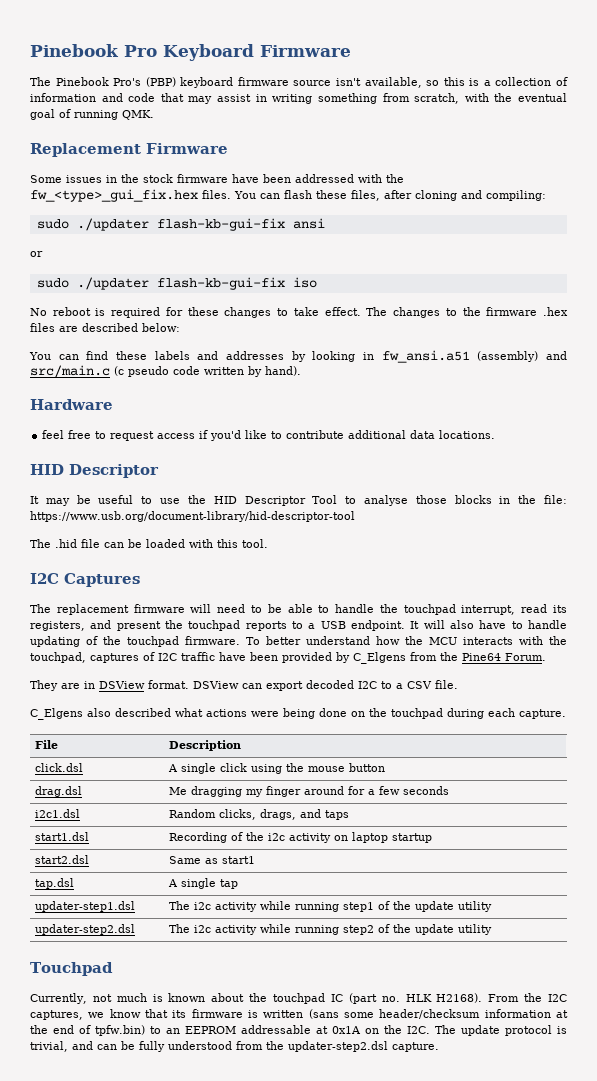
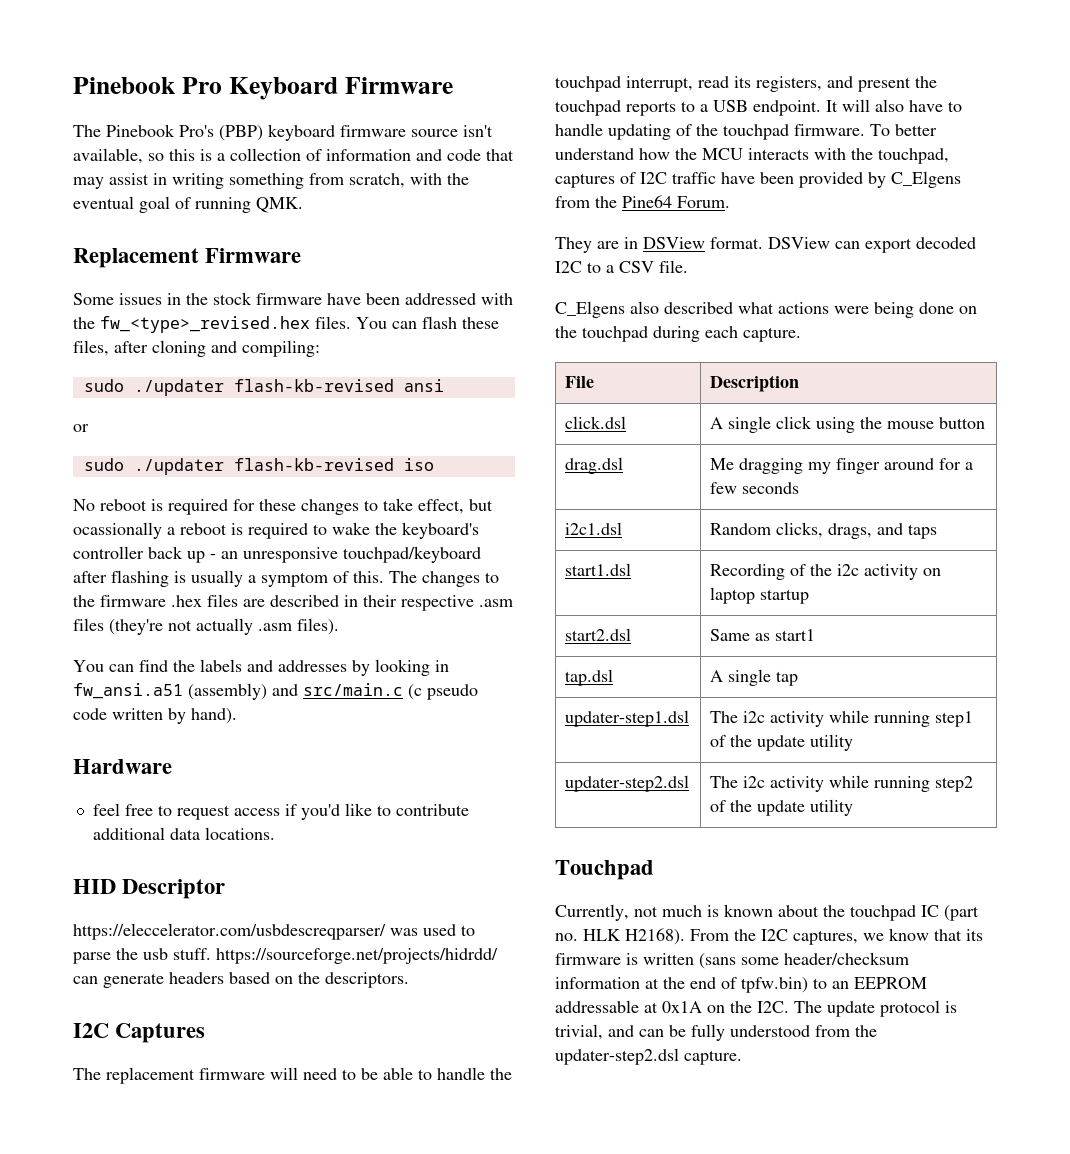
- Some issues in the stock firmware have been addressed with the fw_<type>_gui_fix.hex files.
+ Some issues in the stock firmware have been addressed with the fw_<type>_revised.hex files.
- sudo ./updater flash-kb-gui-fix ansi
+ sudo ./updater flash-kb-revised ansi
- sudo ./updater flash-kb-gui-fix iso
+ sudo ./updater flash-kb-revised iso
- No reboot is required for these changes to take effect.
+ No reboot is required for these changes to take effect, but ocassionally a reboot is required to wake the keyboard's controller back up - an unresponsive touchpad/keyboard after flashing is usually a symptom of this.
- The changes to the firmware .hex files are described below:
+ The changes to the firmware .hex files are described in their respective .asm files (they're not actually .asm files).
- You can find these labels and addresses by looking in fw_ansi.a51 (assembly) and src/main.c (c pseudo code written by hand).
+ You can find the labels and addresses by looking in fw_ansi.a51 (assembly) and src/main.c (c pseudo code written by hand).
- It may be useful to use the HID Descriptor Tool to analyse those blocks in the file: https://www.usb.org/document-library/hid-descriptor-tool
- The .hid file can be loaded with this tool.
+ https://eleccelerator.com/usbdescreqparser/ was used to parse the usb stuff. https://sourceforge.net/projects/hidrdd/ can generate headers based on the descriptors.

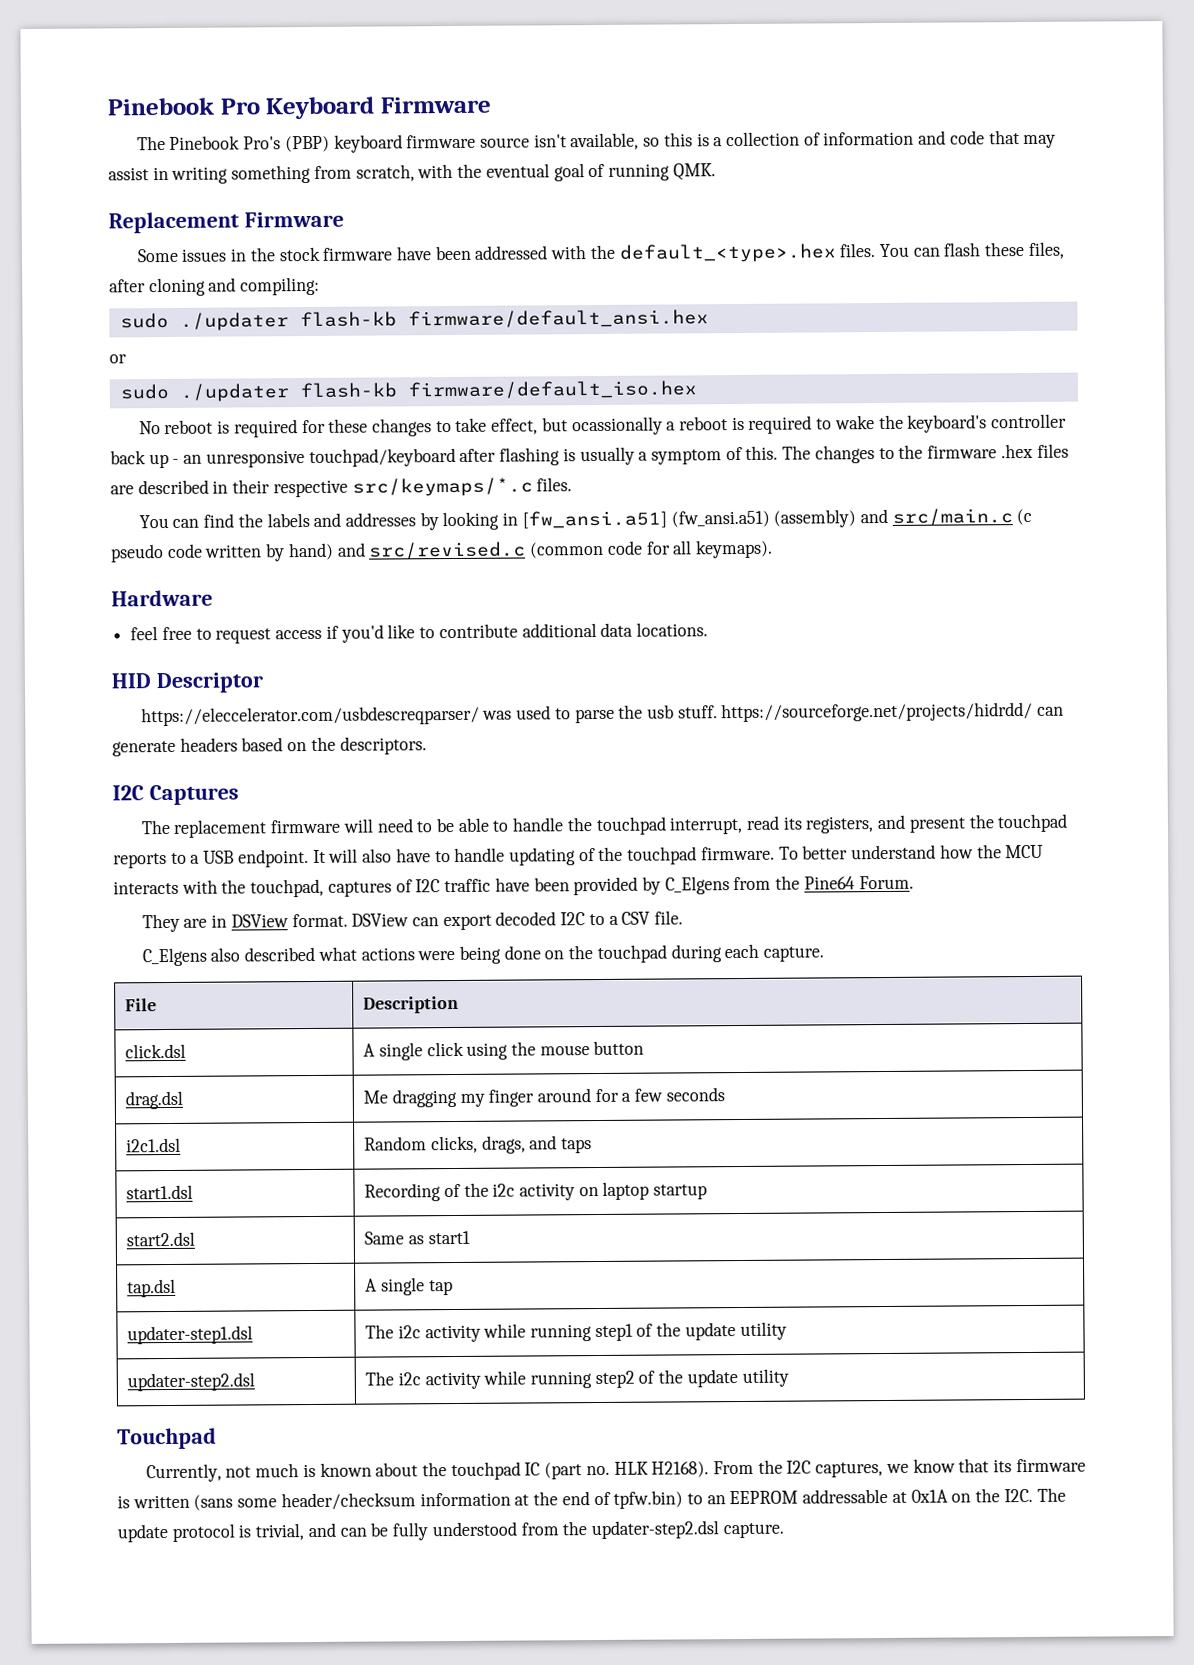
- Some issues in the stock firmware have been addressed with the fw_<type>_revised.hex files.
+ Some issues in the stock firmware have been addressed with the default_<type>.hex files.
- sudo ./updater flash-kb-revised ansi
+ sudo ./updater flash-kb firmware/default_ansi.hex
- sudo ./updater flash-kb-revised iso
+ sudo ./updater flash-kb firmware/default_iso.hex
- The changes to the firmware .hex files are described in their respective .asm files (they're not actually .asm files).
+ The changes to the firmware .hex files are described in their respective src/keymaps/*.c files.
- You can find the labels and addresses by looking in fw_ansi.a51 (assembly) and src/main.c (c pseudo code written by hand).
+ You can find the labels and addresses by looking in [fw_ansi.a51] (fw_ansi.a51) (assembly) and src/main.c (c pseudo code written by hand) and src/revised.c (common code for all keymaps).

